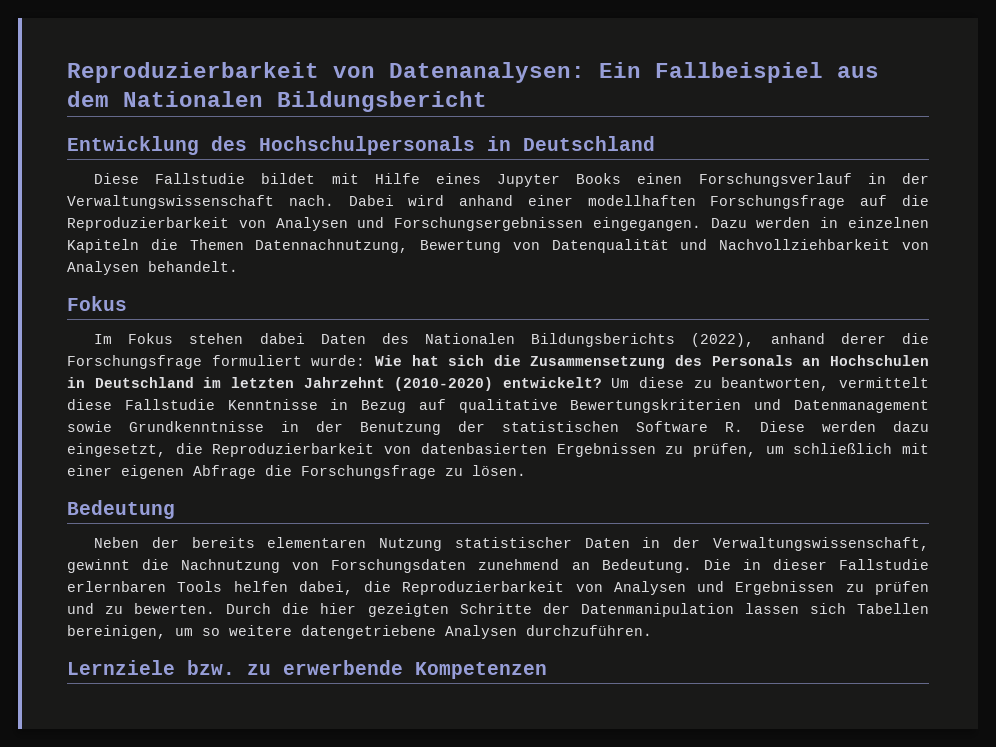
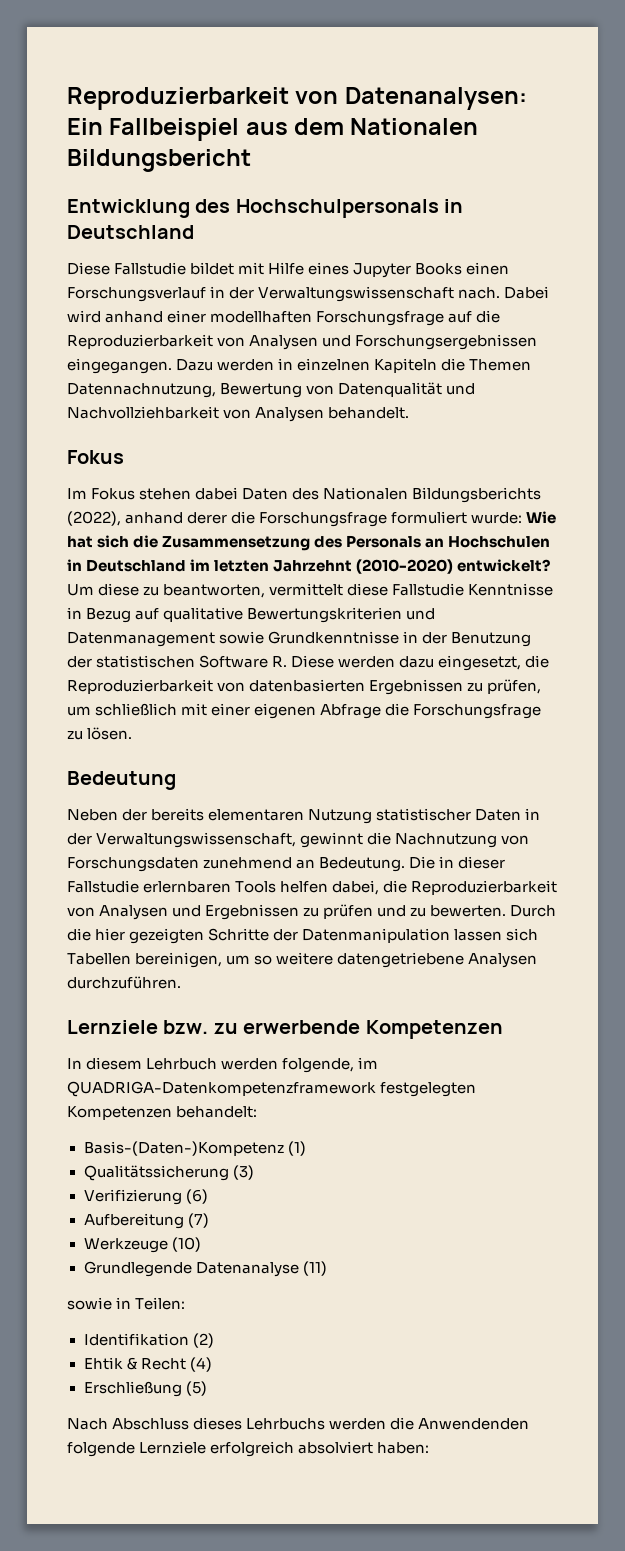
+ In diesem Lehrbuch werden folgende, im QUADRIGA-Datenkompetenzframework festgelegten Kompetenzen behandelt:
+ Basis-(Daten-)Kompetenz (1)
+ Qualitätssicherung (3)
+ Verifizierung (6)
+ Aufbereitung (7)
+ Werkzeuge (10)
+ Grundlegende Datenanalyse (11)
+ sowie in Teilen:
+ Identifikation (2)
+ Ehtik & Recht (4)
+ Erschließung (5)
+ Nach Abschluss dieses Lehrbuchs werden die Anwendenden folgende Lernziele erfolgreich absolviert haben:

